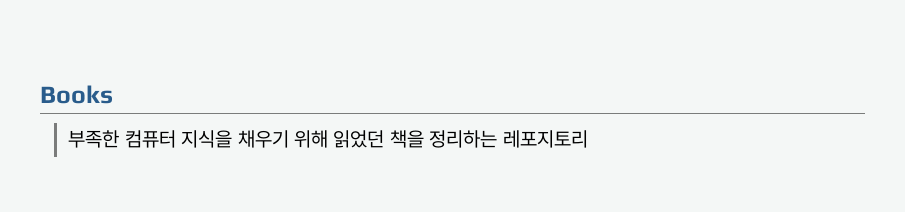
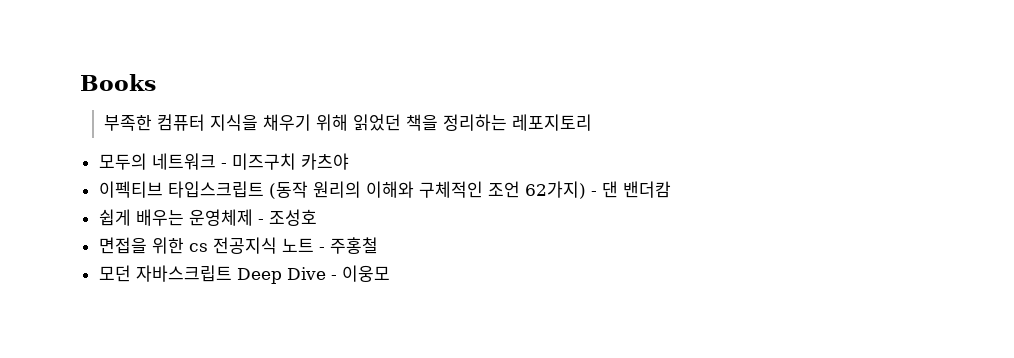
+ 모두의 네트워크 - 미즈구치 카츠야
+ 이펙티브 타입스크립트 (동작 원리의 이해와 구체적인 조언 62가지) - 댄 밴더캄
+ 쉽게 배우는 운영체제 - 조성호
+ 면접을 위한 cs 전공지식 노트 - 주홍철
+ 모던 자바스크립트 Deep Dive - 이웅모

